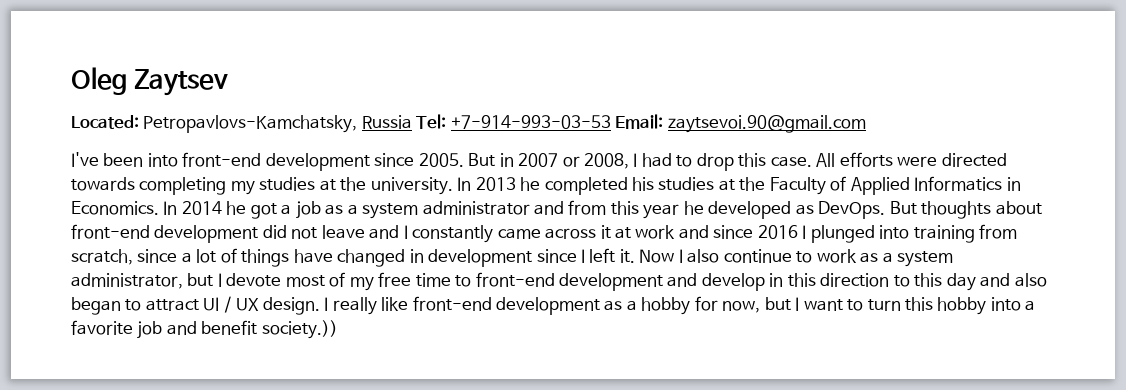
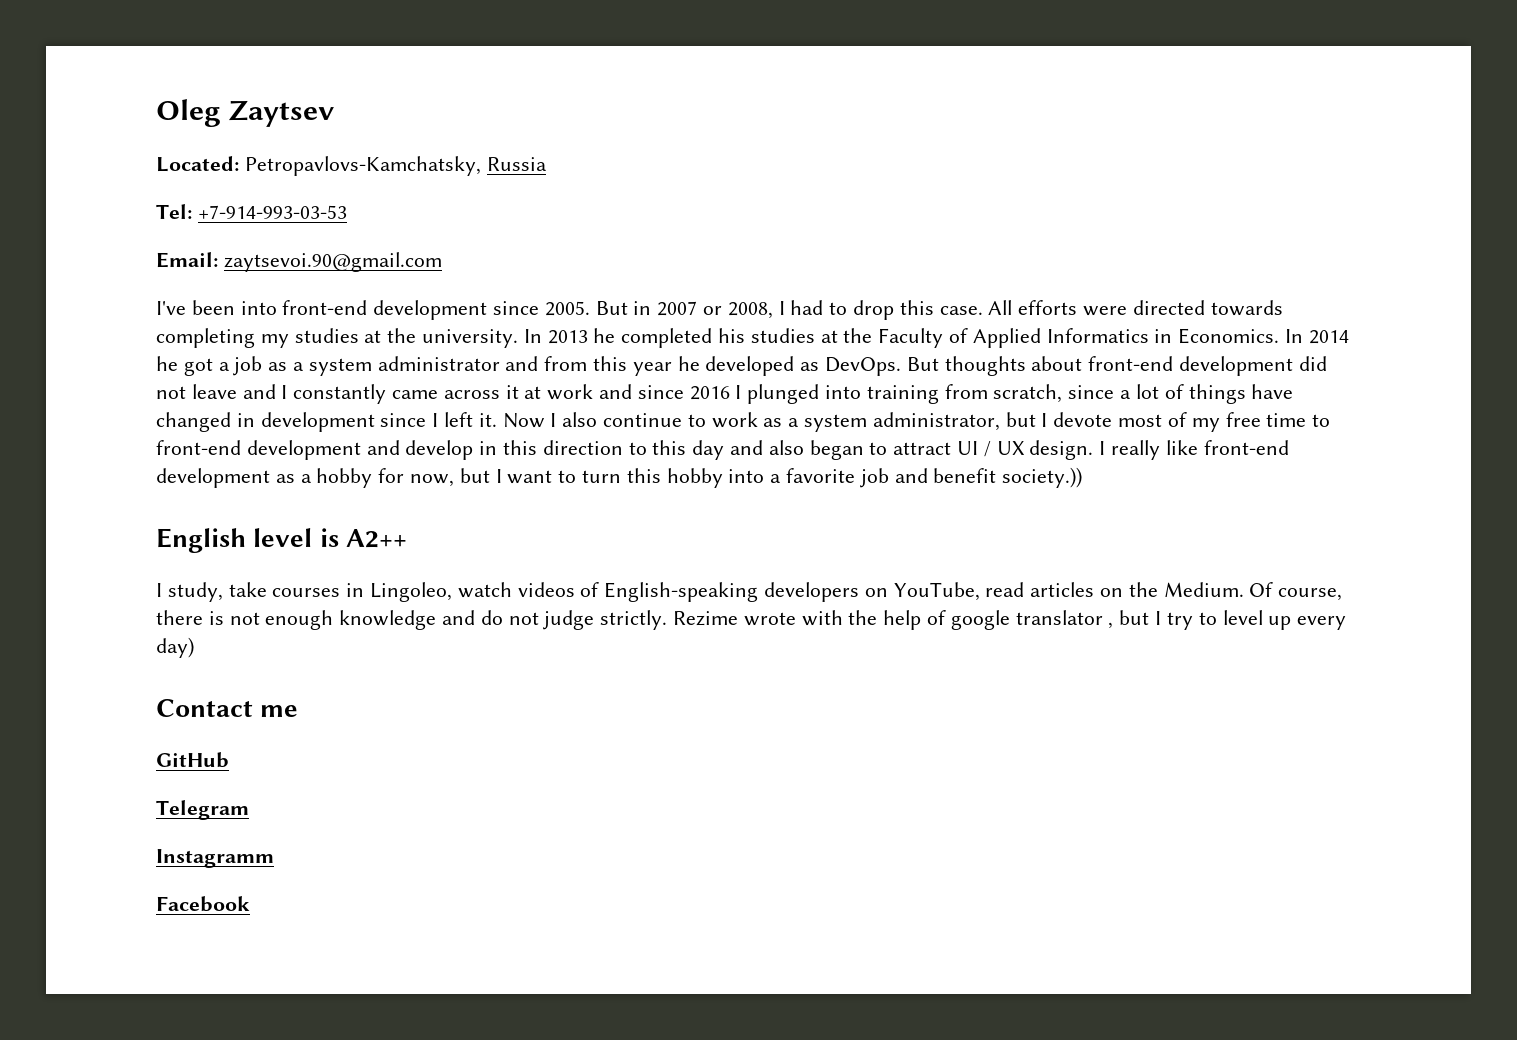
- Located: Petropavlovs-Kamchatsky, Russia Tel: +7-914-993-03-53 Email: zaytsevoi.90@gmail.com
+ Located: Petropavlovs-Kamchatsky, Russia
+ Tel: +7-914-993-03-53
+ Email: zaytsevoi.90@gmail.com
+ English level is A2++
+ I study, take courses in Lingoleo, watch videos of English-speaking developers on YouTube, read articles on the Medium. Of course, there is not enough knowledge and do not judge strictly. Rezime wrote with the help of google translator , but I try to level up every day)
+ Contact me
+ GitHub
+ Telegram
+ Instagramm
+ Facebook

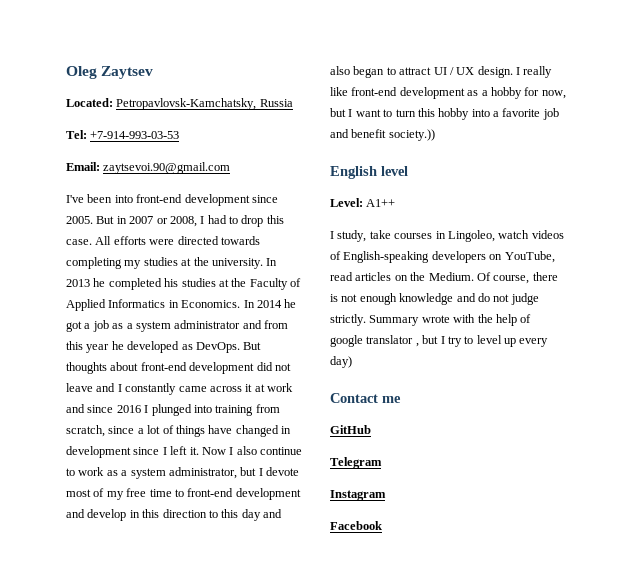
- Located: Petropavlovs-Kamchatsky, Russia
+ Located: Petropavlovsk-Kamchatsky, Russia
- English level is A2++
+ English level
+ Level: A1++
- Rezime wrote with the help of google translator , but I try to level up every day)
+ Summary wrote with the help of google translator , but I try to level up every day)
- Instagramm
+ Instagram

